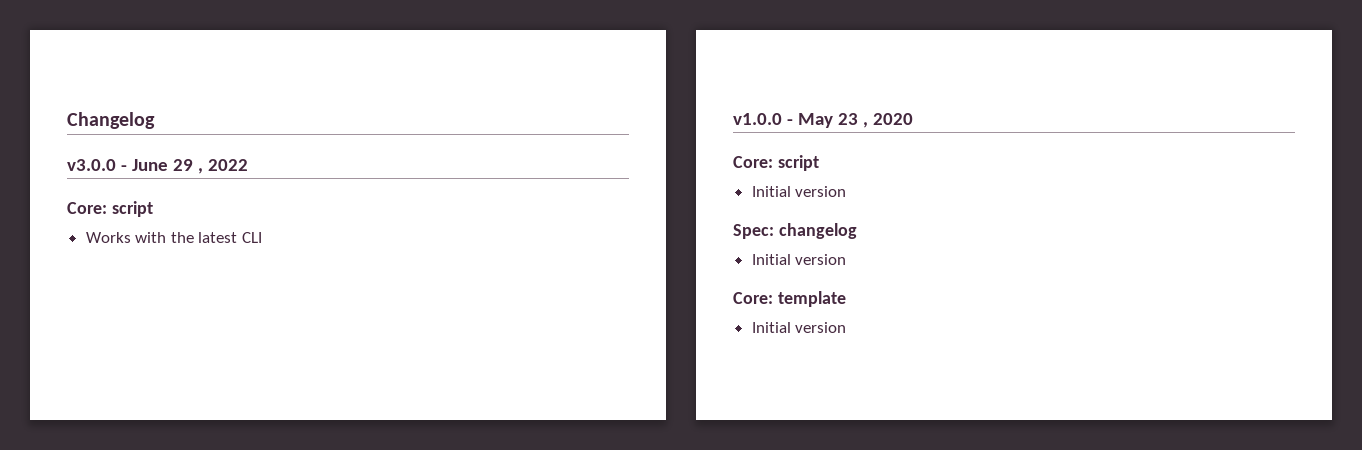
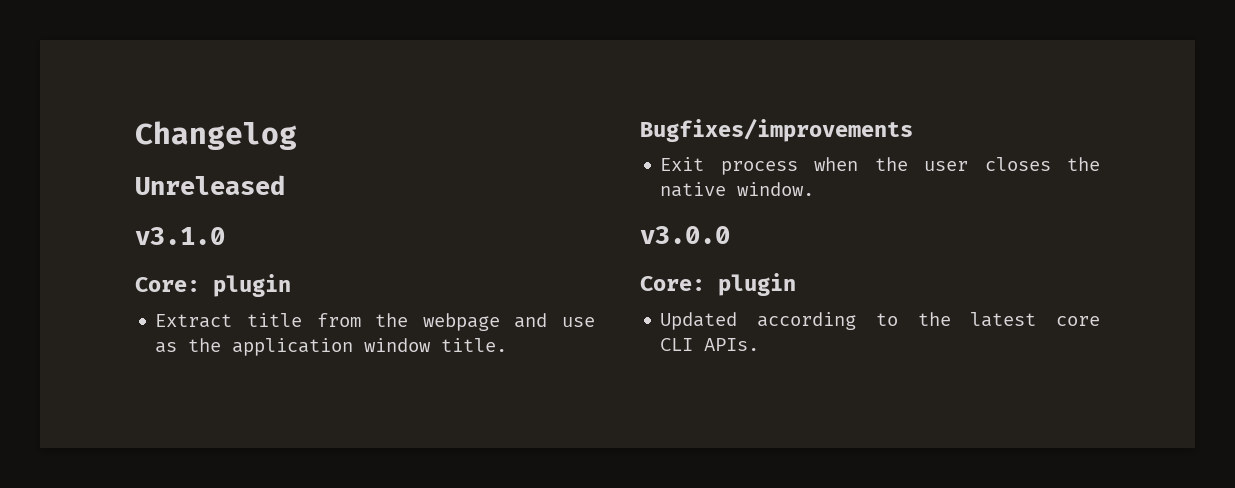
- v3.0.0 - June 29 , 2022
- Core: script
- Works with the latest CLI
- v1.0.0 - May 23 , 2020
- Core: script
- Initial version
- Spec: changelog
- Initial version
- Core: template
- Initial version
+ Unreleased
+ v3.1.0
+ Core: plugin
+ Extract title from the webpage and use as the application window title.
+ Bugfixes/improvements
+ Exit process when the user closes the native window.
+ v3.0.0
+ Core: plugin
+ Updated according to the latest core CLI APIs.

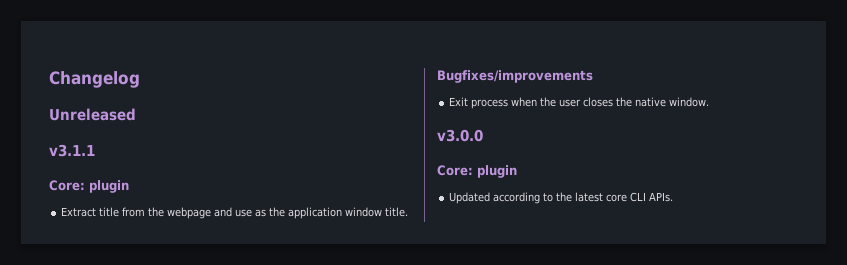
- v3.1.0
+ v3.1.1

